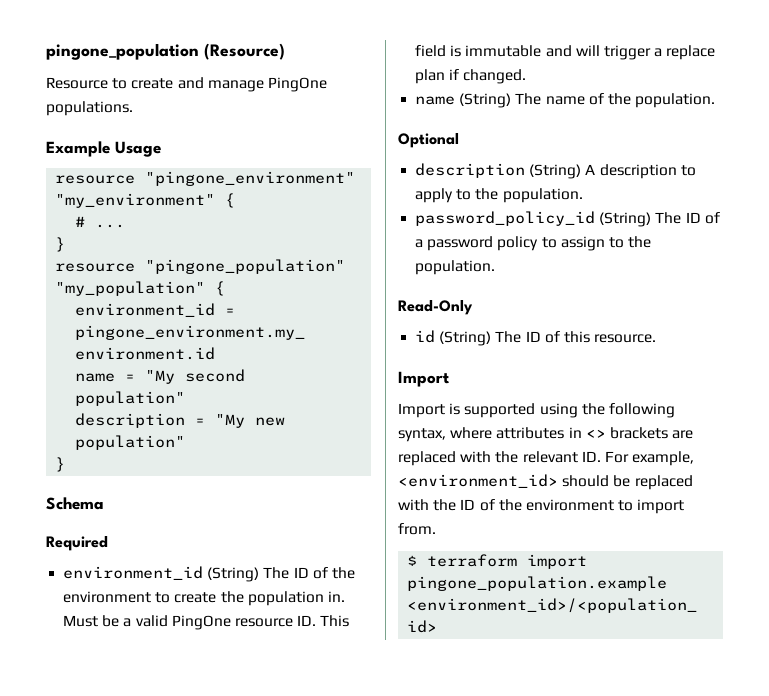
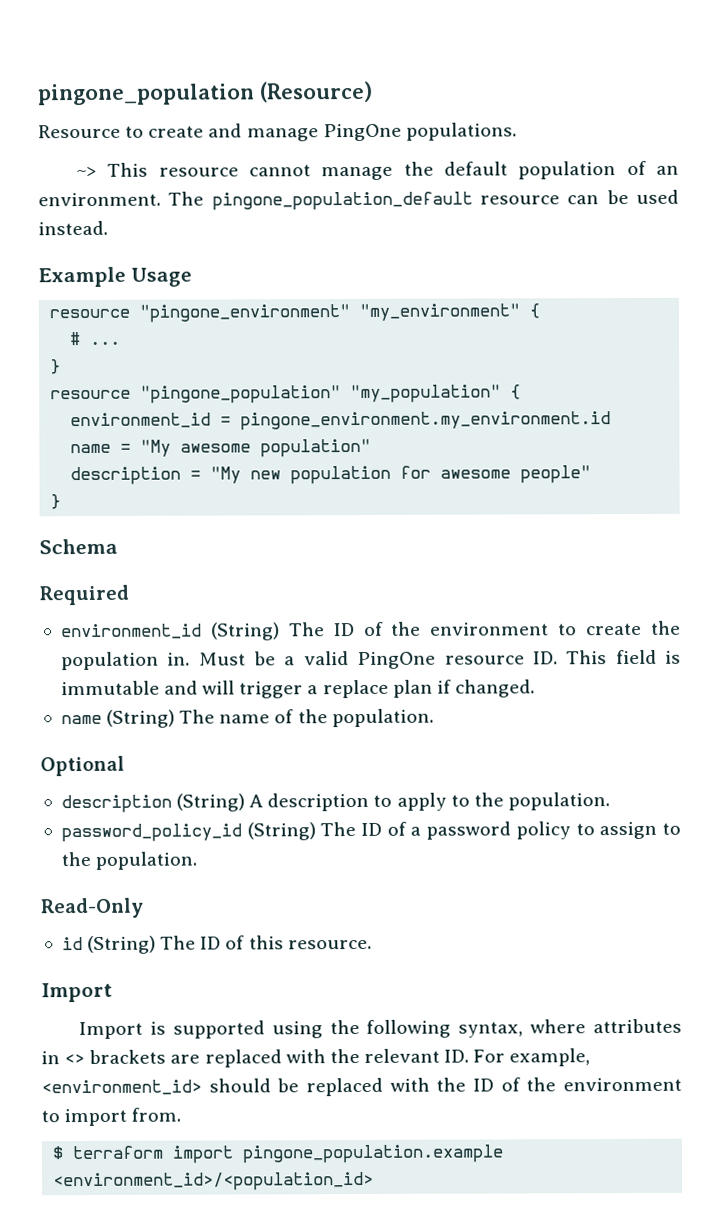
+ ~> This resource cannot manage the default population of an environment. The pingone_population_default resource can be used instead.
- name = "My second population"
+ name = "My awesome population"
- description = "My new population"
+ description = "My new population for awesome people"

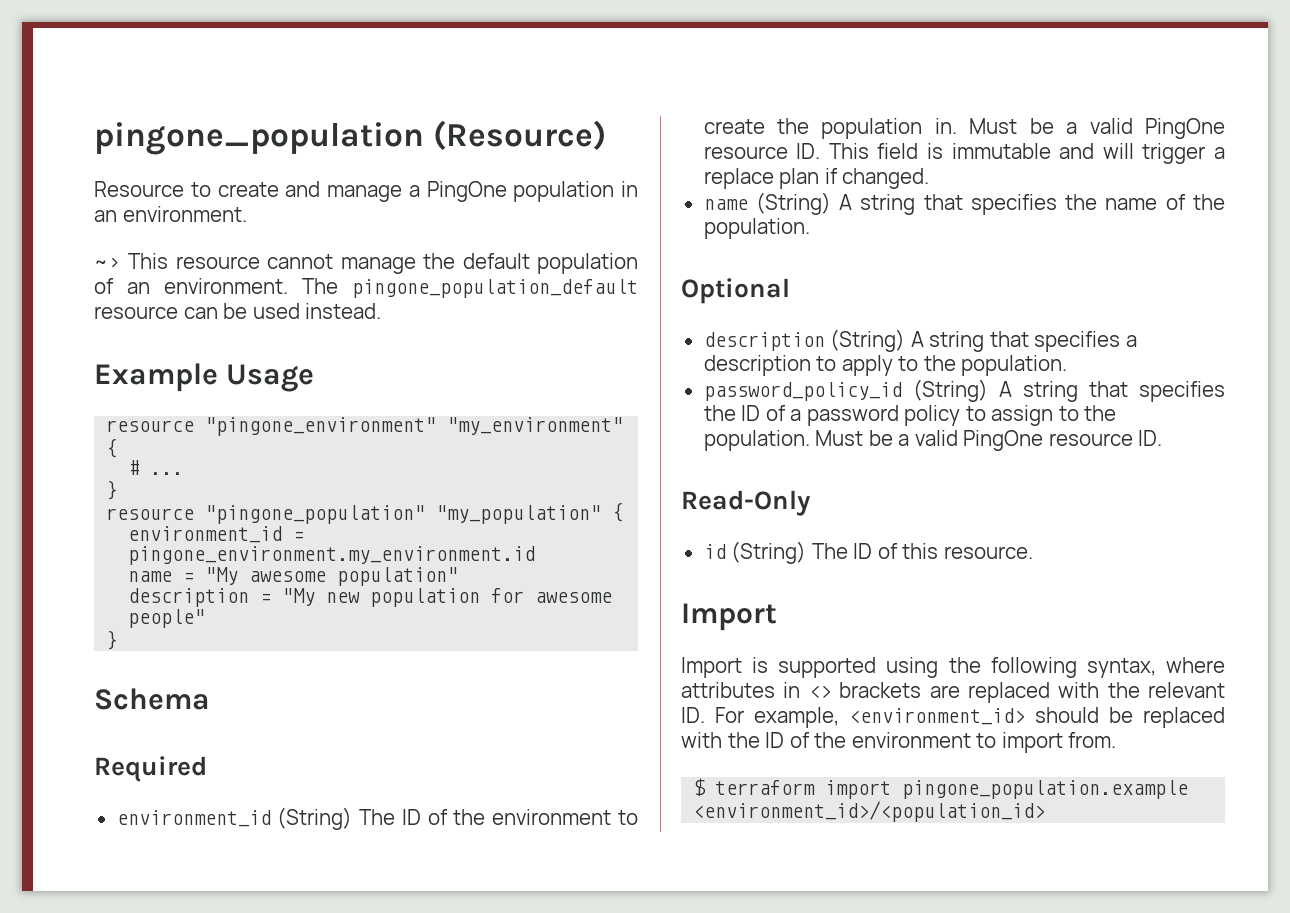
- Resource to create and manage PingOne populations.
+ Resource to create and manage a PingOne population in an environment.
- name (String) The name of the population.
+ name (String) A string that specifies the name of the population.
- description (String) A description to apply to the population.
+ description (String) A string that specifies a description to apply to the population.
- password_policy_id (String) The ID of a password policy to assign to the population.
+ password_policy_id (String) A string that specifies the ID of a password policy to assign to the population. Must be a valid PingOne resource ID.

